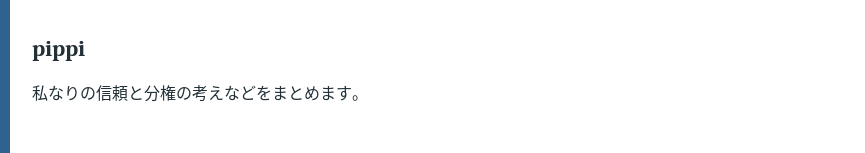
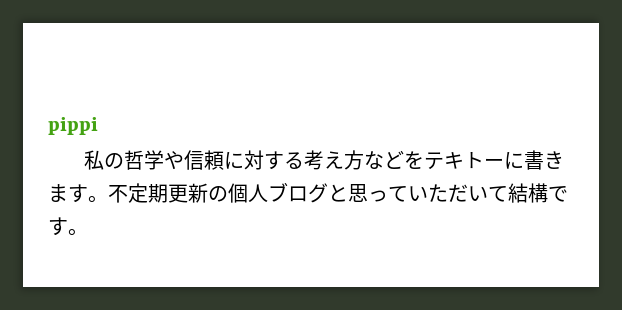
- 私なりの信頼と分権の考えなどをまとめます。
+ 私の哲学や信頼に対する考え方などをテキトーに書きます。不定期更新の個人ブログと思っていただいて結構です。

